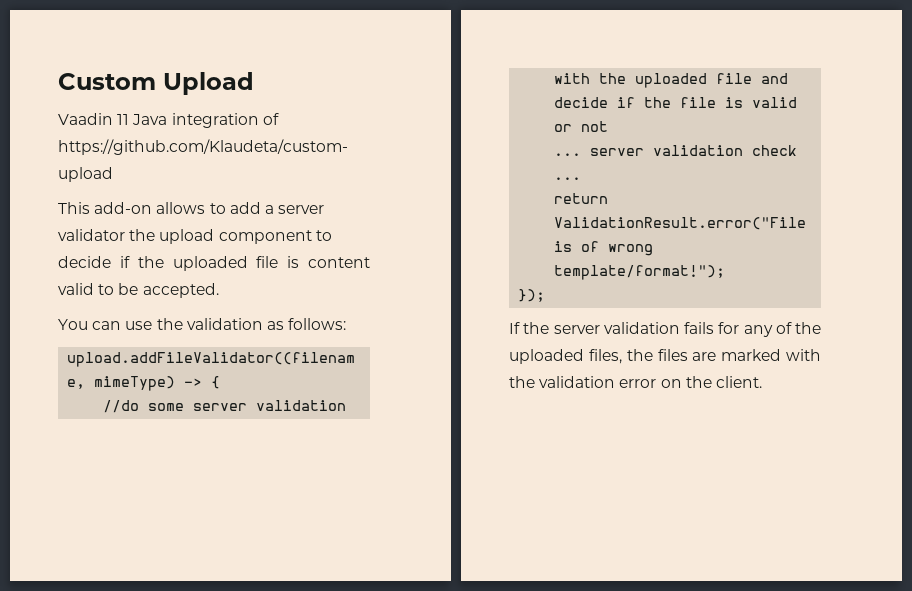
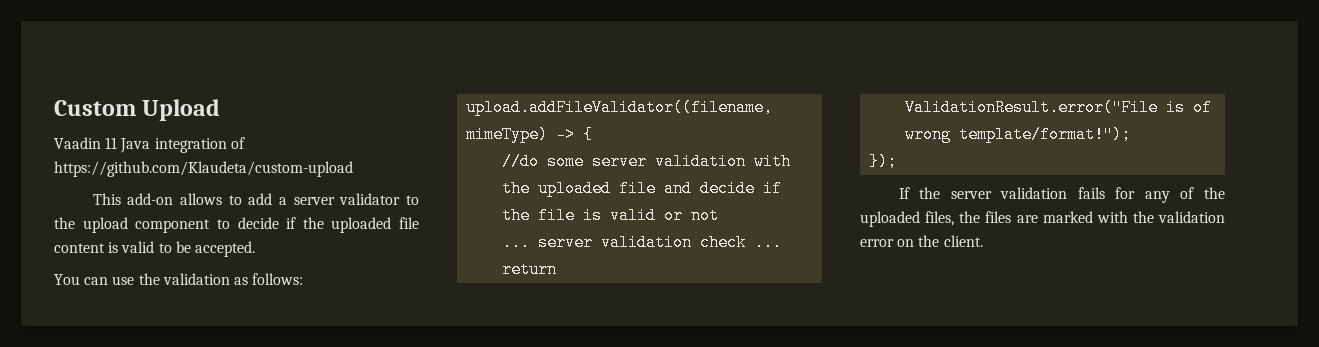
- This add-on allows to add a server validator the upload component to decide if the uploaded file is content valid to be accepted.
+ This add-on allows to add a server validator to the upload component to decide if the uploaded file content is valid to be accepted.

